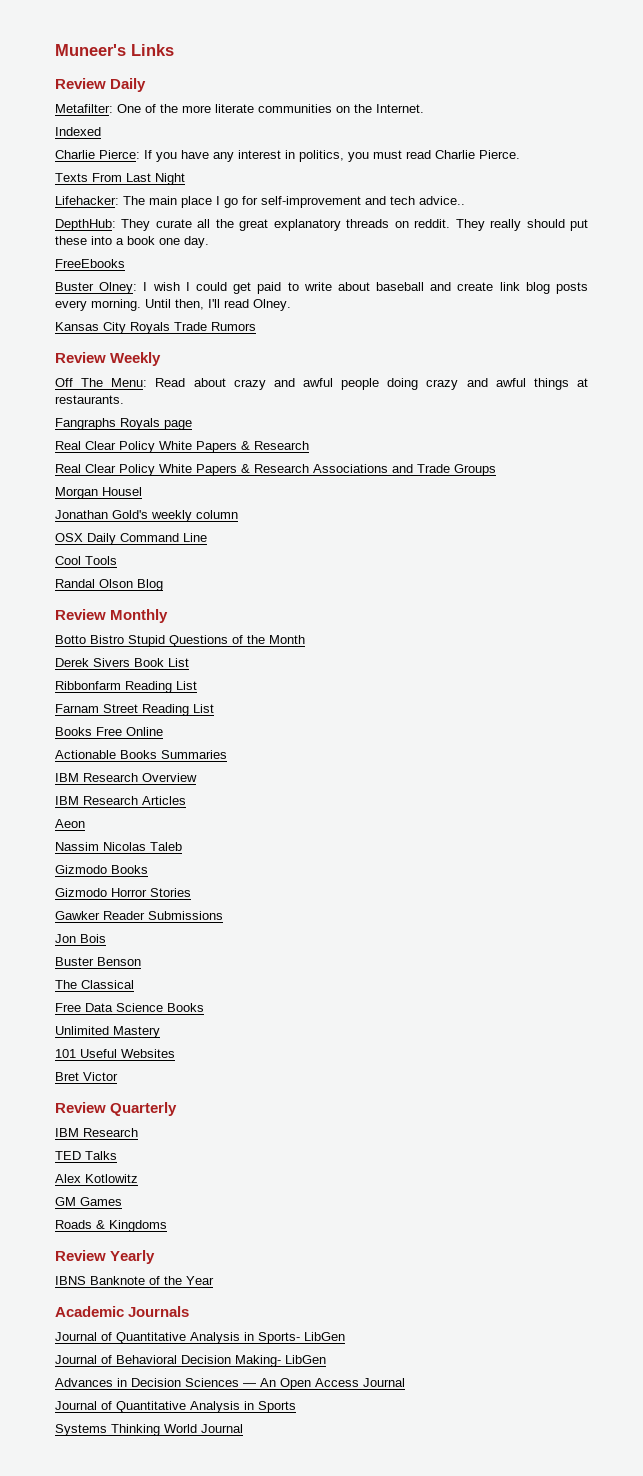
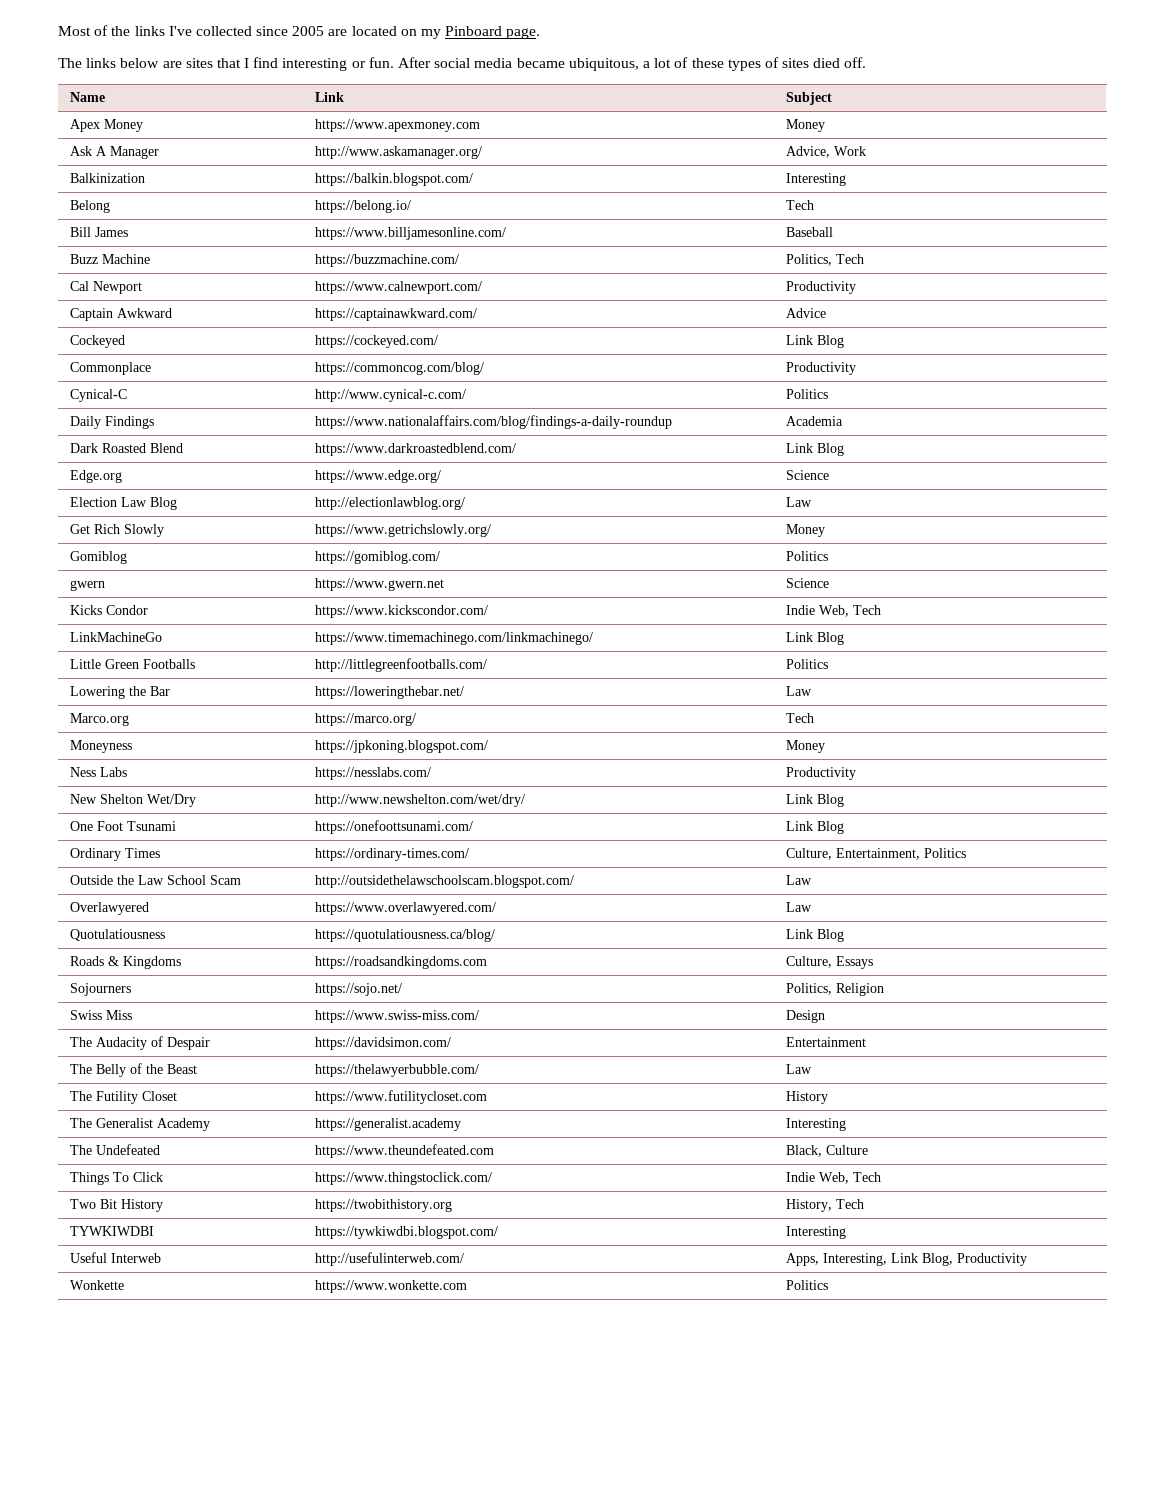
- Muneer's Links
- Review Daily
- Metafilter: One of the more literate communities on the Internet.
- Indexed
- Charlie Pierce: If you have any interest in politics, you must read Charlie Pierce.
- Texts From Last Night
- Lifehacker: The main place I go for self-improvement and tech advice..
- DepthHub: They curate all the great explanatory threads on reddit. They really should put these into a book one day.
- FreeEbooks
- Buster Olney: I wish I could get paid to write about baseball and create link blog posts every morning. Until then, I'll read Olney.
- Kansas City Royals Trade Rumors
- Review Weekly
- Off The Menu: Read about crazy and awful people doing crazy and awful things at restaurants.
- Fangraphs Royals page
- Real Clear Policy White Papers & Research
- Real Clear Policy White Papers & Research Associations and Trade Groups
- Morgan Housel
- Jonathan Gold's weekly column
- OSX Daily Command Line
- Cool Tools
- Randal Olson Blog
- Review Monthly
- Botto Bistro Stupid Questions of the Month
- Derek Sivers Book List
- Ribbonfarm Reading List
- Farnam Street Reading List
- Books Free Online
- Actionable Books Summaries
- IBM Research Overview
- IBM Research Articles
- Aeon
- Nassim Nicolas Taleb
- Gizmodo Books
- Gizmodo Horror Stories
- Gawker Reader Submissions
- Jon Bois
- Buster Benson
- The Classical
- Free Data Science Books
- Unlimited Mastery
- 101 Useful Websites
- Bret Victor
- Review Quarterly
- IBM Research
- TED Talks
- Alex Kotlowitz
- GM Games
- Roads & Kingdoms
- Review Yearly
- IBNS Banknote of the Year
- Academic Journals
- Journal of Quantitative Analysis in Sports- LibGen
- Journal of Behavioral Decision Making- LibGen
- Advances in Decision Sciences — An Open Access Journal
- Journal of Quantitative Analysis in Sports
- Systems Thinking World Journal
+ Most of the links I've collected since 2005 are located on my Pinboard page.
+ The links below are sites that I find interesting or fun. After social media became ubiquitous, a lot of these types of sites died off.
+ Name | Link | Subject
+ Apex Money | https://www.apexmoney.com | Money
+ Ask A Manager | http://www.askamanager.org/ | Advice, Work
+ Balkinization | https://balkin.blogspot.com/ | Interesting
+ Belong | https://belong.io/ | Tech
+ Bill James | https://www.billjamesonline.com/ | Baseball
+ Buzz Machine | https://buzzmachine.com/ | Politics, Tech
+ Cal Newport | https://www.calnewport.com/ | Productivity
+ Captain Awkward | https://captainawkward.com/ | Advice
+ Cockeyed | https://cockeyed.com/ | Link Blog
+ Commonplace | https://commoncog.com/blog/ | Productivity
+ Cynical-C | http://www.cynical-c.com/ | Politics
+ Daily Findings | https://www.nationalaffairs.com/blog/findings-a-daily-roundup | Academia
+ Dark Roasted Blend | https://www.darkroastedblend.com/ | Link Blog
+ Edge.org | https://www.edge.org/ | Science
+ Election Law Blog | http://electionlawblog.org/ | Law
+ Get Rich Slowly | https://www.getrichslowly.org/ | Money
+ Gomiblog | https://gomiblog.com/ | Politics
+ gwern | https://www.gwern.net | Science
+ Kicks Condor | https://www.kickscondor.com/ | Indie Web, Tech
+ LinkMachineGo | https://www.timemachinego.com/linkmachinego/ | Link Blog
+ Little Green Footballs | http://littlegreenfootballs.com/ | Politics
+ Lowering the Bar | https://loweringthebar.net/ | Law
+ Marco.org | https://marco.org/ | Tech
+ Moneyness | https://jpkoning.blogspot.com/ | Money
+ Ness Labs | https://nesslabs.com/ | Productivity
+ New Shelton Wet/Dry | http://www.newshelton.com/wet/dry/ | Link Blog
+ One Foot Tsunami | https://onefoottsunami.com/ | Link Blog
+ Ordinary Times | https://ordinary-times.com/ | Culture, Entertainment, Politics
+ Outside the Law School Scam | http://outsidethelawschoolscam.blogspot.com/ | Law
+ Overlawyered | https://www.overlawyered.com/ | Law
+ Quotulatiousness | https://quotulatiousness.ca/blog/ | Link Blog
+ Roads & Kingdoms | https://roadsandkingdoms.com | Culture, Essays
+ Sojourners | https://sojo.net/ | Politics, Religion
+ Swiss Miss | https://www.swiss-miss.com/ | Design
+ The Audacity of Despair | https://davidsimon.com/ | Entertainment
+ The Belly of the Beast | https://thelawyerbubble.com/ | Law
+ The Futility Closet | https://www.futilitycloset.com | History
+ The Generalist Academy | https://generalist.academy | Interesting
+ The Undefeated | https://www.theundefeated.com | Black, Culture
+ Things To Click | https://www.thingstoclick.com/ | Indie Web, Tech
+ Two Bit History | https://twobithistory.org | History, Tech
+ TYWKIWDBI | https://tywkiwdbi.blogspot.com/ | Interesting
+ Useful Interweb | http://usefulinterweb.com/ | Apps, Interesting, Link Blog, Productivity
+ Wonkette | https://www.wonkette.com | Politics

